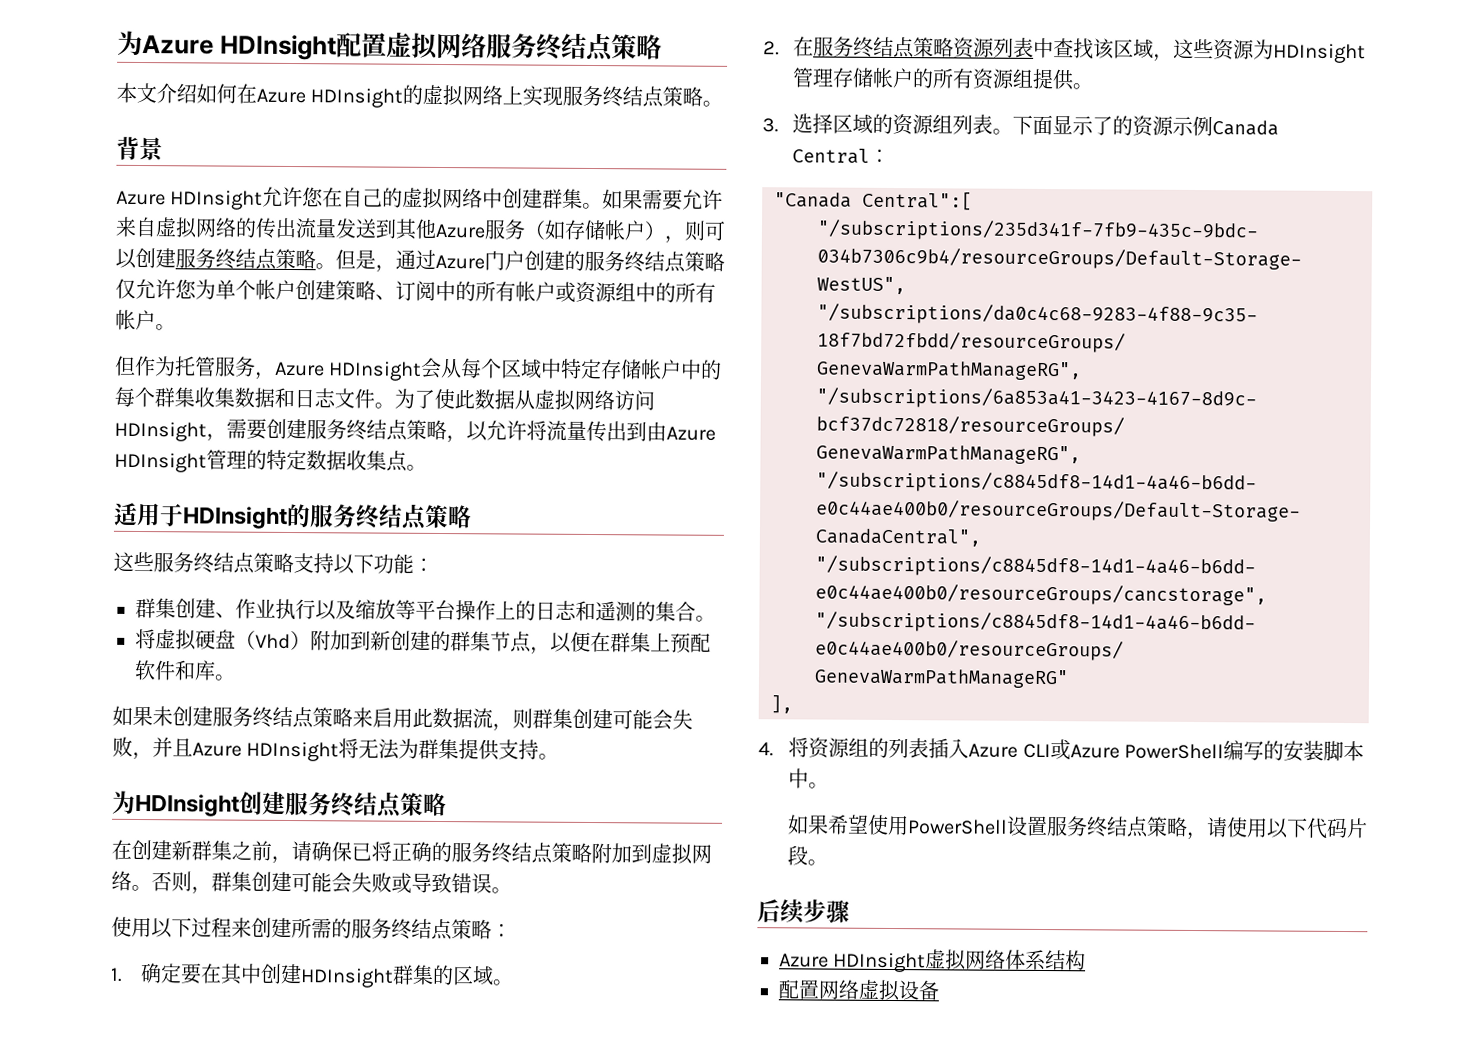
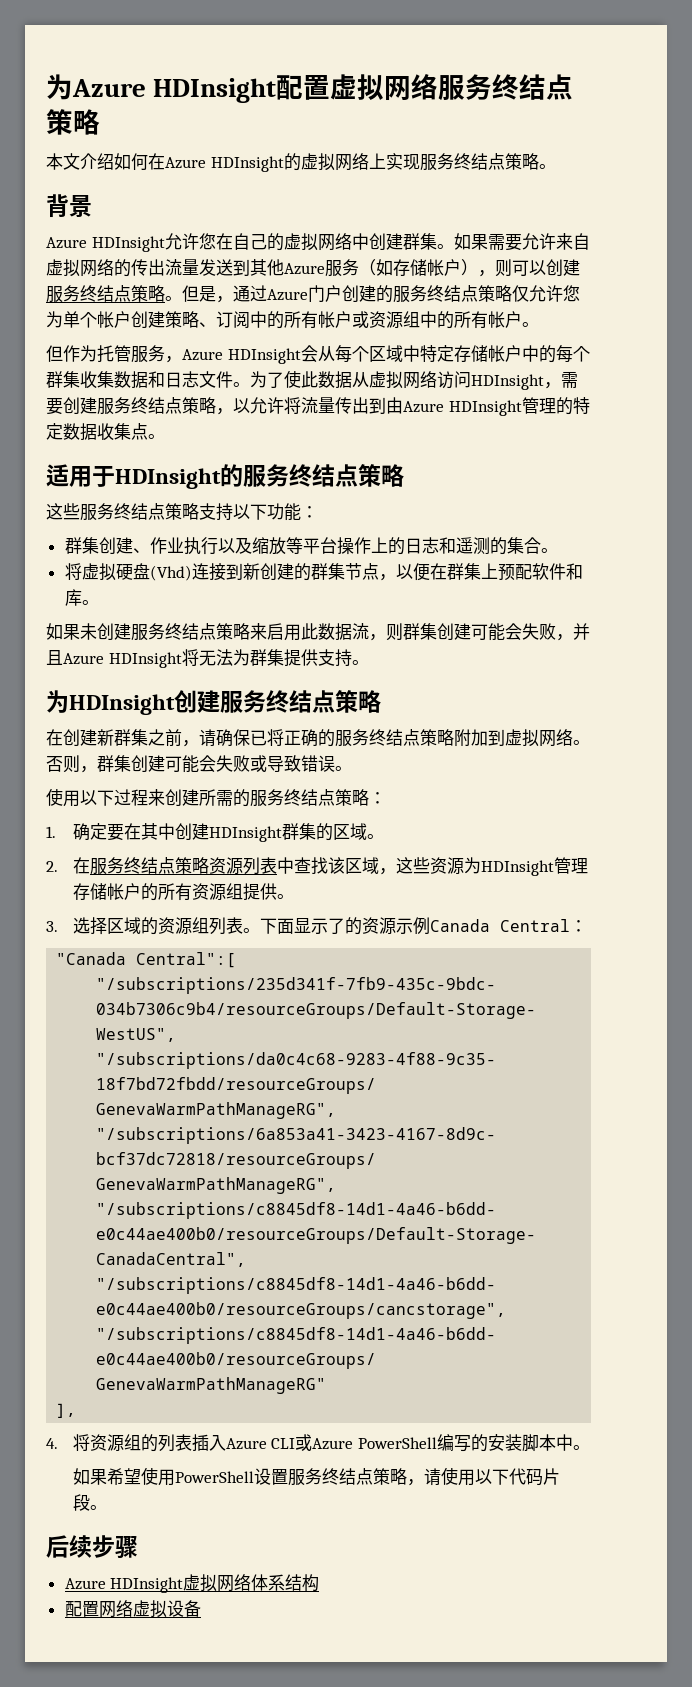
- 将虚拟硬盘（Vhd）附加到新创建的群集节点，以便在群集上预配软件和库。
+ 将虚拟硬盘(Vhd)连接到新创建的群集节点，以便在群集上预配软件和库。

